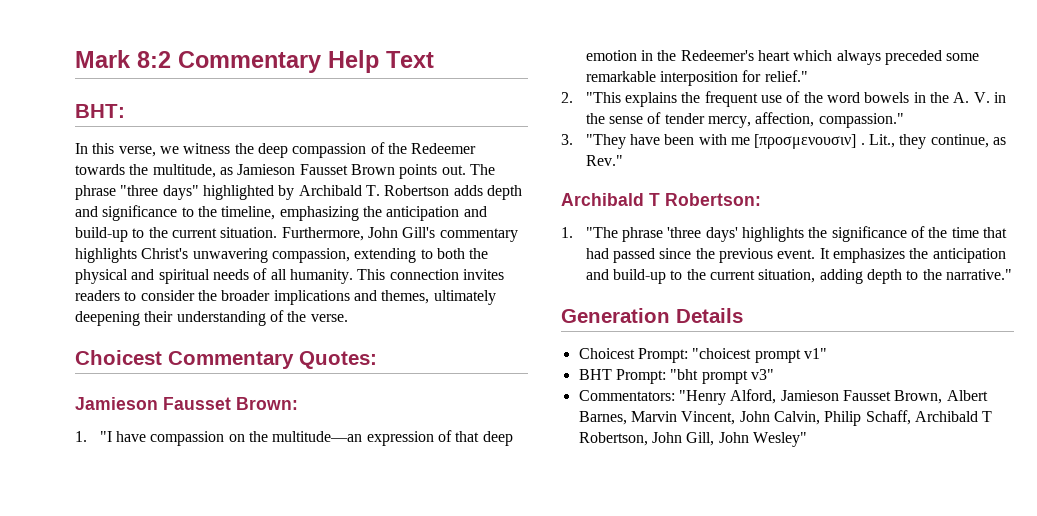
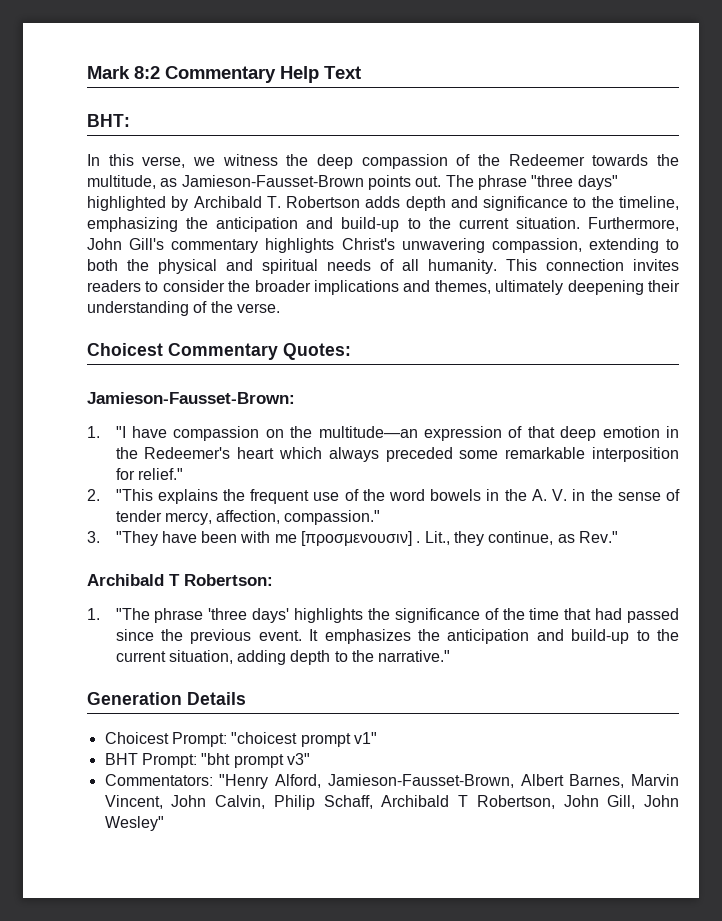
- In this verse, we witness the deep compassion of the Redeemer towards the multitude, as Jamieson Fausset Brown points out.
+ In this verse, we witness the deep compassion of the Redeemer towards the multitude, as Jamieson-Fausset-Brown points out.
- Jamieson Fausset Brown:
+ Jamieson-Fausset-Brown:
- Commentators: "Henry Alford, Jamieson Fausset Brown, Albert Barnes, Marvin Vincent, John Calvin, Philip Schaff, Archibald T Robertson, John Gill, John Wesley"
+ Commentators: "Henry Alford, Jamieson-Fausset-Brown, Albert Barnes, Marvin Vincent, John Calvin, Philip Schaff, Archibald T Robertson, John Gill, John Wesley"

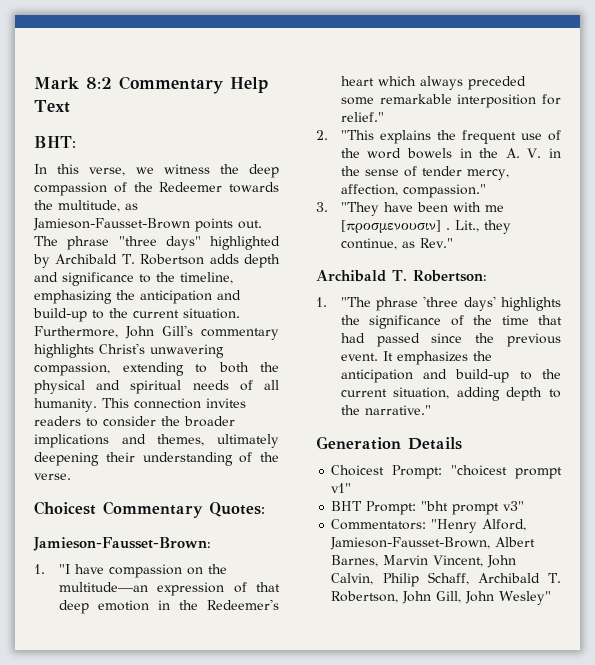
- Archibald T Robertson:
+ Archibald T. Robertson:
- Commentators: "Henry Alford, Jamieson-Fausset-Brown, Albert Barnes, Marvin Vincent, John Calvin, Philip Schaff, Archibald T Robertson, John Gill, John Wesley"
+ Commentators: "Henry Alford, Jamieson-Fausset-Brown, Albert Barnes, Marvin Vincent, John Calvin, Philip Schaff, Archibald T. Robertson, John Gill, John Wesley"

